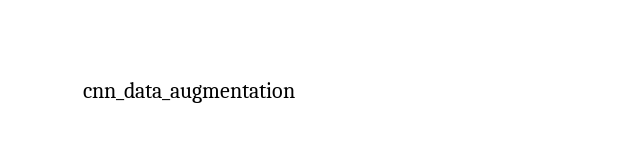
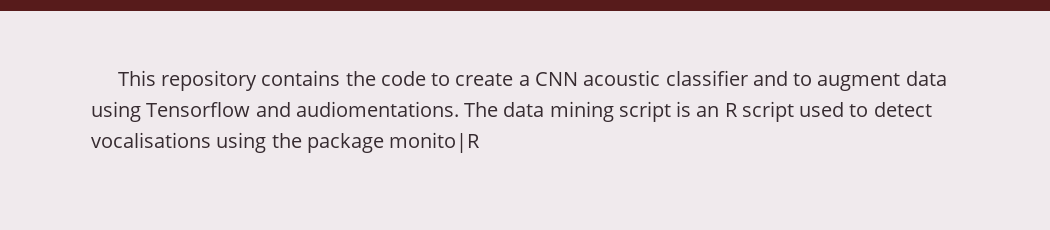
- cnn_data_augmentation
+ This repository contains the code to create a CNN acoustic classifier and to augment data using Tensorflow and audiomentations. The data mining script is an R script used to detect vocalisations using the package monito|R

